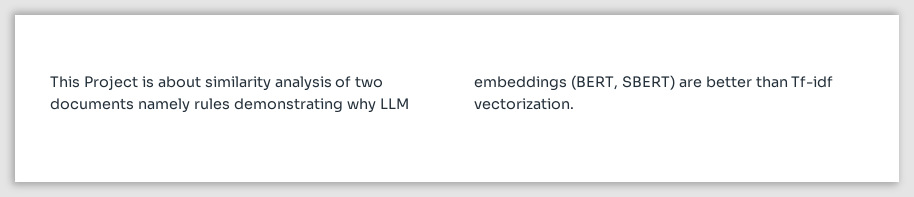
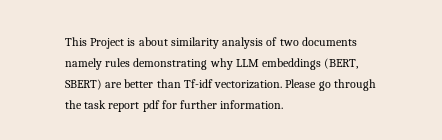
+ Please go through the task report pdf for further information.

